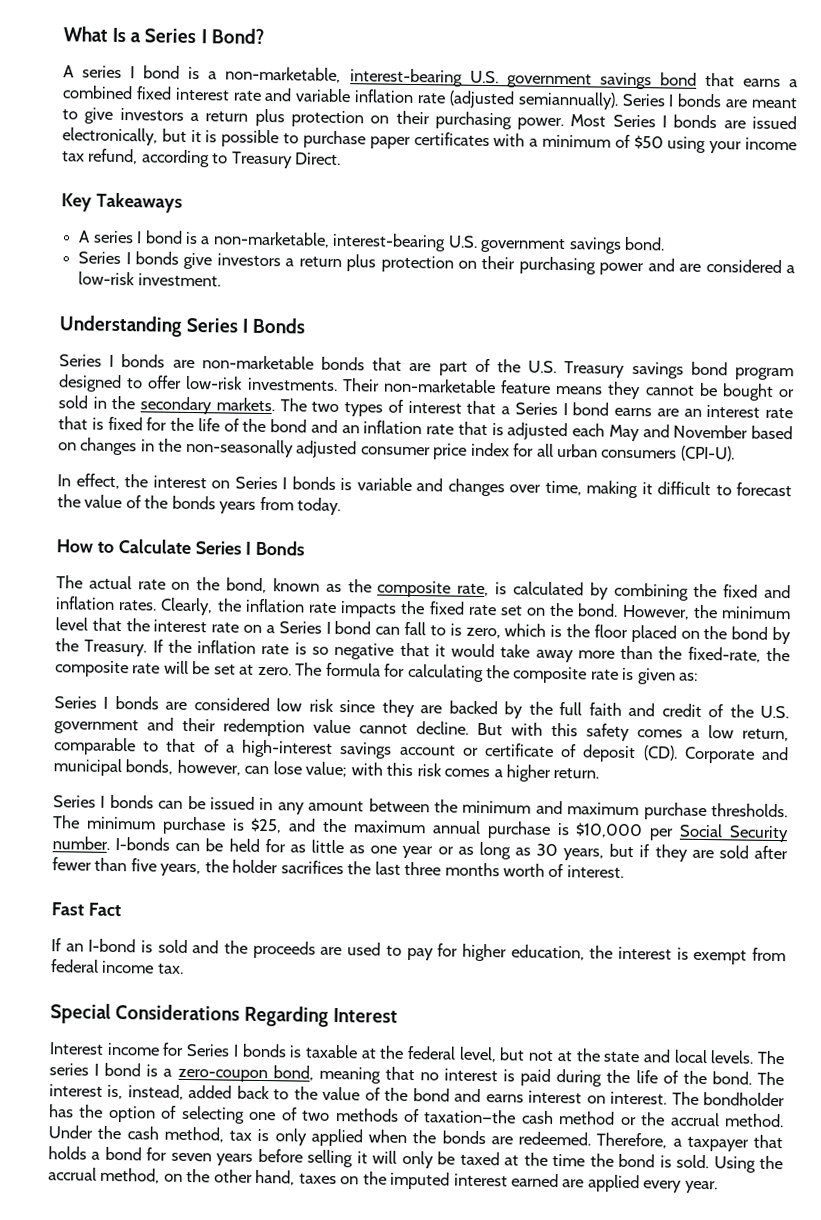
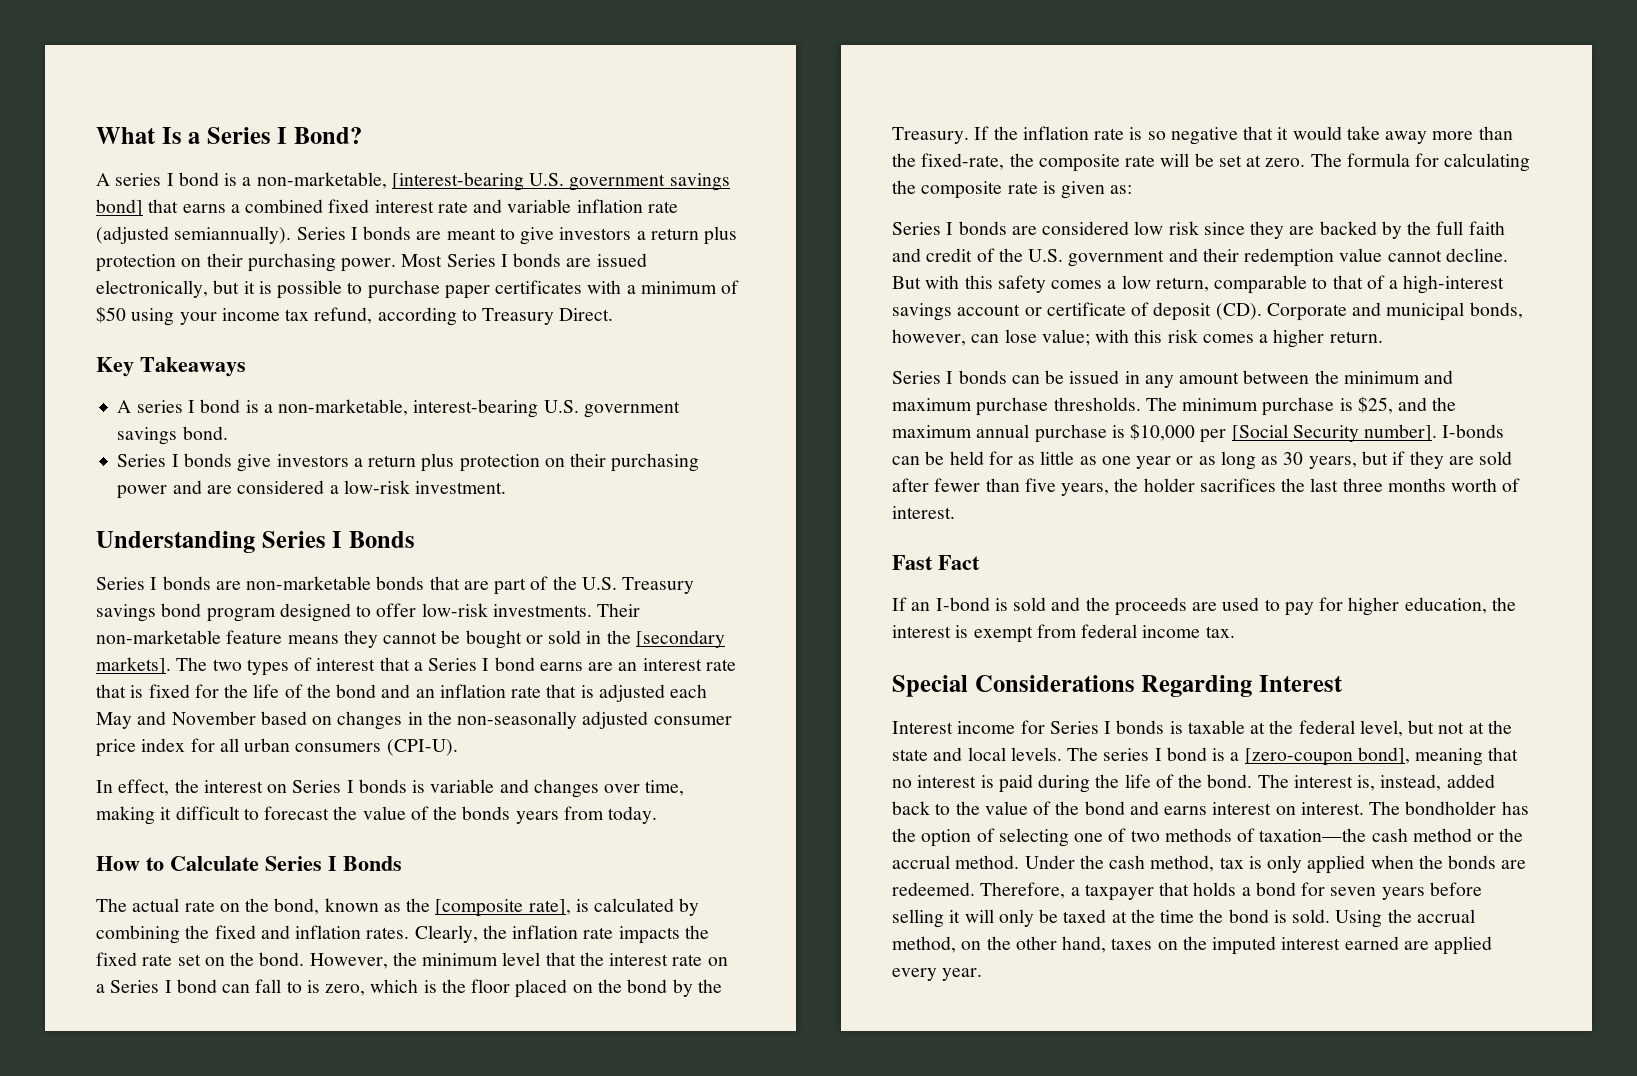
- A series I bond is a non-marketable, interest-bearing U.S. government savings bond that earns a combined fixed interest rate and variable inflation rate (adjusted semiannually).
+ A series I bond is a non-marketable, [interest-bearing U.S. government savings bond] that earns a combined fixed interest rate and variable inflation rate (adjusted semiannually).
- Their non-marketable feature means they cannot be bought or sold in the secondary markets.
+ Their non-marketable feature means they cannot be bought or sold in the [secondary markets].
- The actual rate on the bond, known as the composite rate, is calculated by combining the fixed and inflation rates.
+ The actual rate on the bond, known as the [composite rate], is calculated by combining the fixed and inflation rates.
- The minimum purchase is $25, and the maximum annual purchase is $10,000 per Social Security number.
+ The minimum purchase is $25, and the maximum annual purchase is $10,000 per [Social Security number].
- The series I bond is a zero-coupon bond, meaning that no interest is paid during the life of the bond.
+ The series I bond is a [zero-coupon bond], meaning that no interest is paid during the life of the bond.

